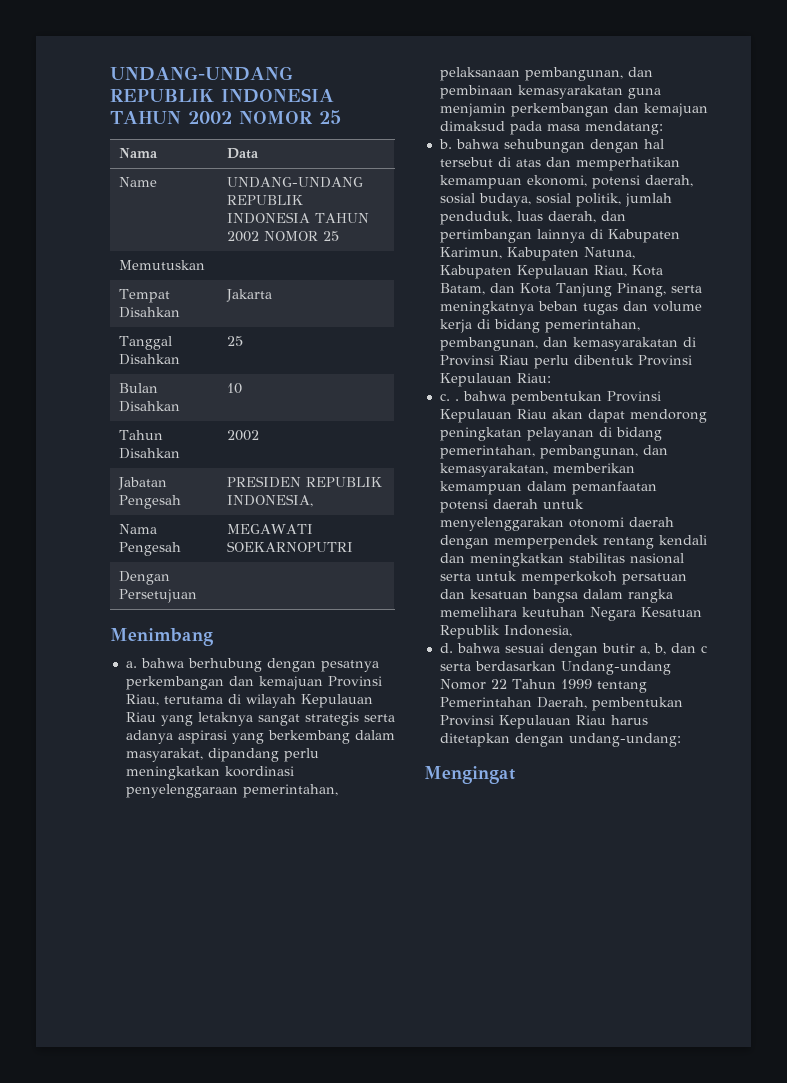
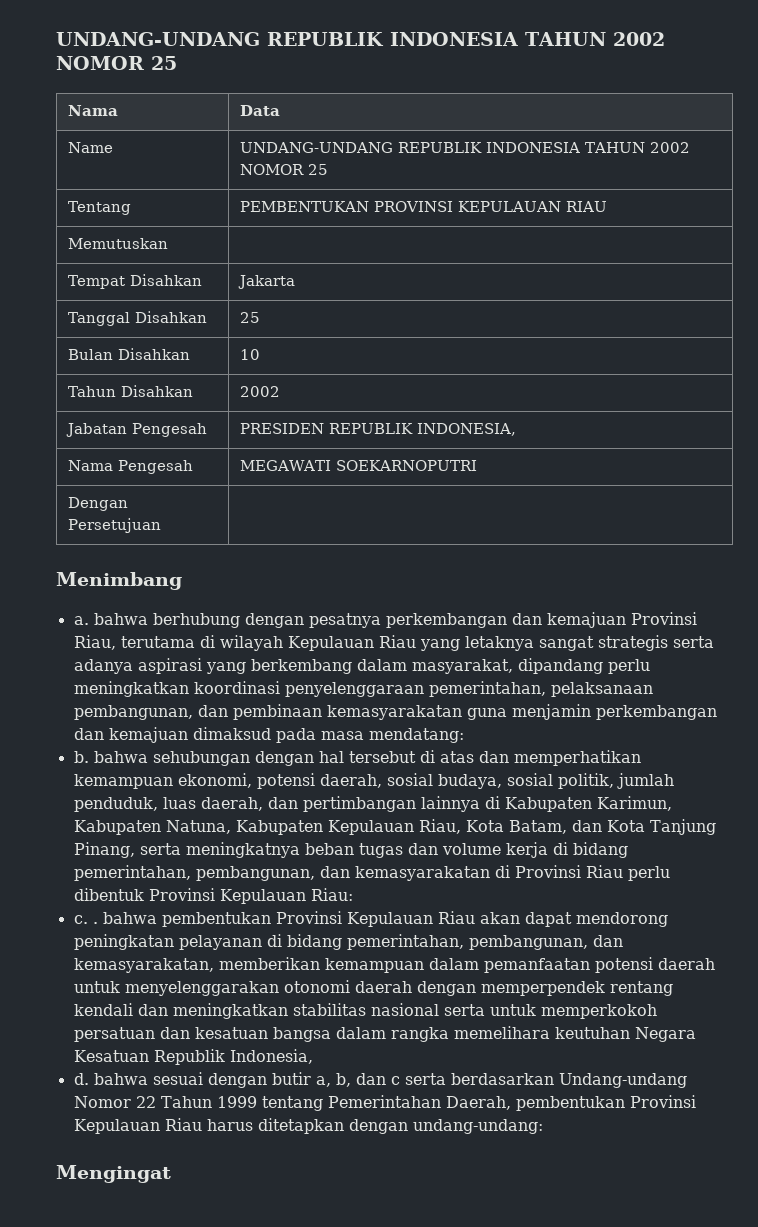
+ Tentang | PEMBENTUKAN PROVINSI KEPULAUAN RIAU

